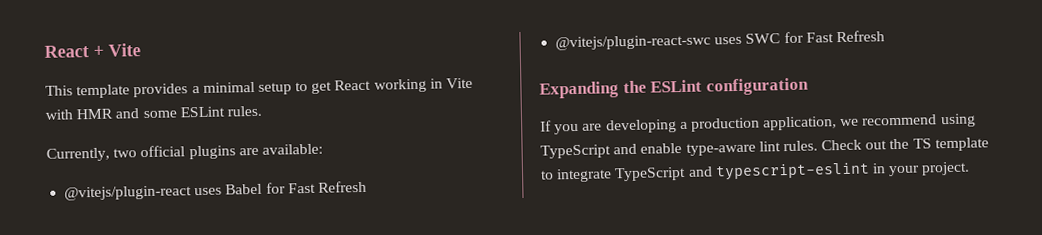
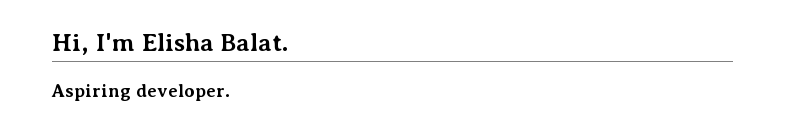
- React + Vite
- This template provides a minimal setup to get React working in Vite with HMR and some ESLint rules.
- Currently, two official plugins are available:
- @vitejs/plugin-react uses Babel for Fast Refresh
- @vitejs/plugin-react-swc uses SWC for Fast Refresh
- Expanding the ESLint configuration
- If you are developing a production application, we recommend using TypeScript and enable type-aware lint rules. Check out the TS template to integrate TypeScript and typescript-eslint in your project.
+ Hi, I'm Elisha Balat.
+ Aspiring developer.

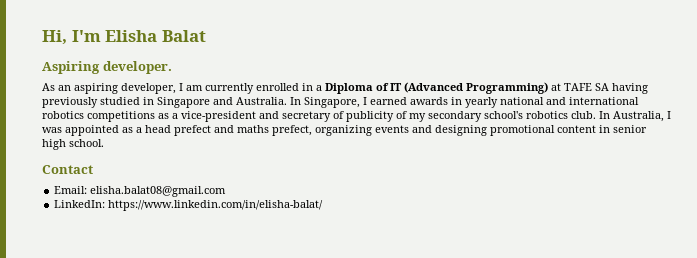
- Hi, I'm Elisha Balat.
+ Hi, I'm Elisha Balat
+ As an aspiring developer, I am currently enrolled in a Diploma of IT (Advanced Programming) at TAFE SA having previously studied in Singapore and Australia. In Singapore, I earned awards in yearly national and international robotics competitions as a vice-president and secretary of publicity of my secondary school's robotics club. In Australia, I was appointed as a head prefect and maths prefect, organizing events and designing promotional content in senior high school.
+ Contact
+ Email: elisha.balat08@gmail.com
+ LinkedIn: https://www.linkedin.com/in/elisha-balat/

